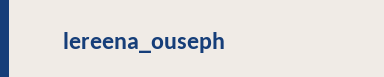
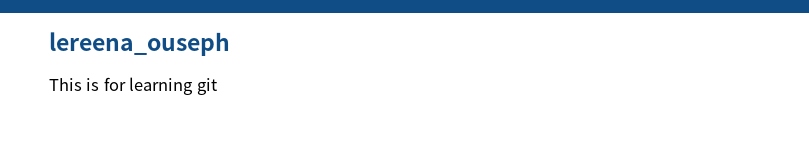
+ This is for learning git

